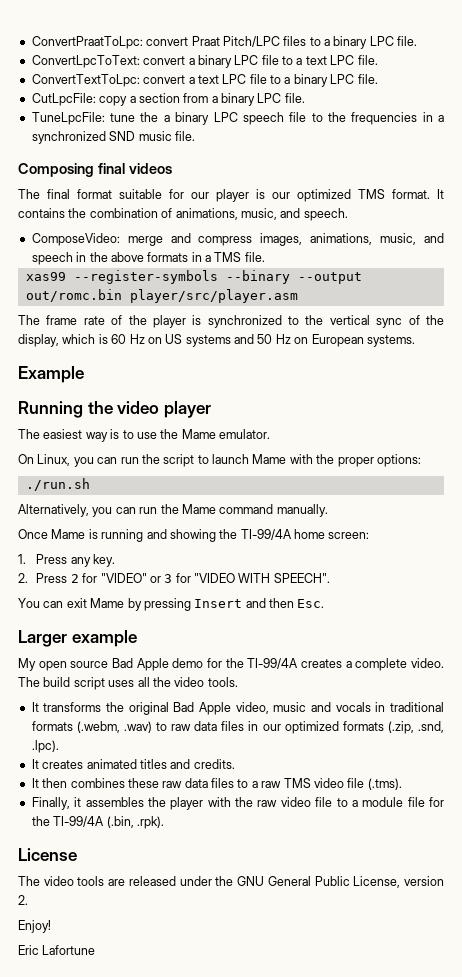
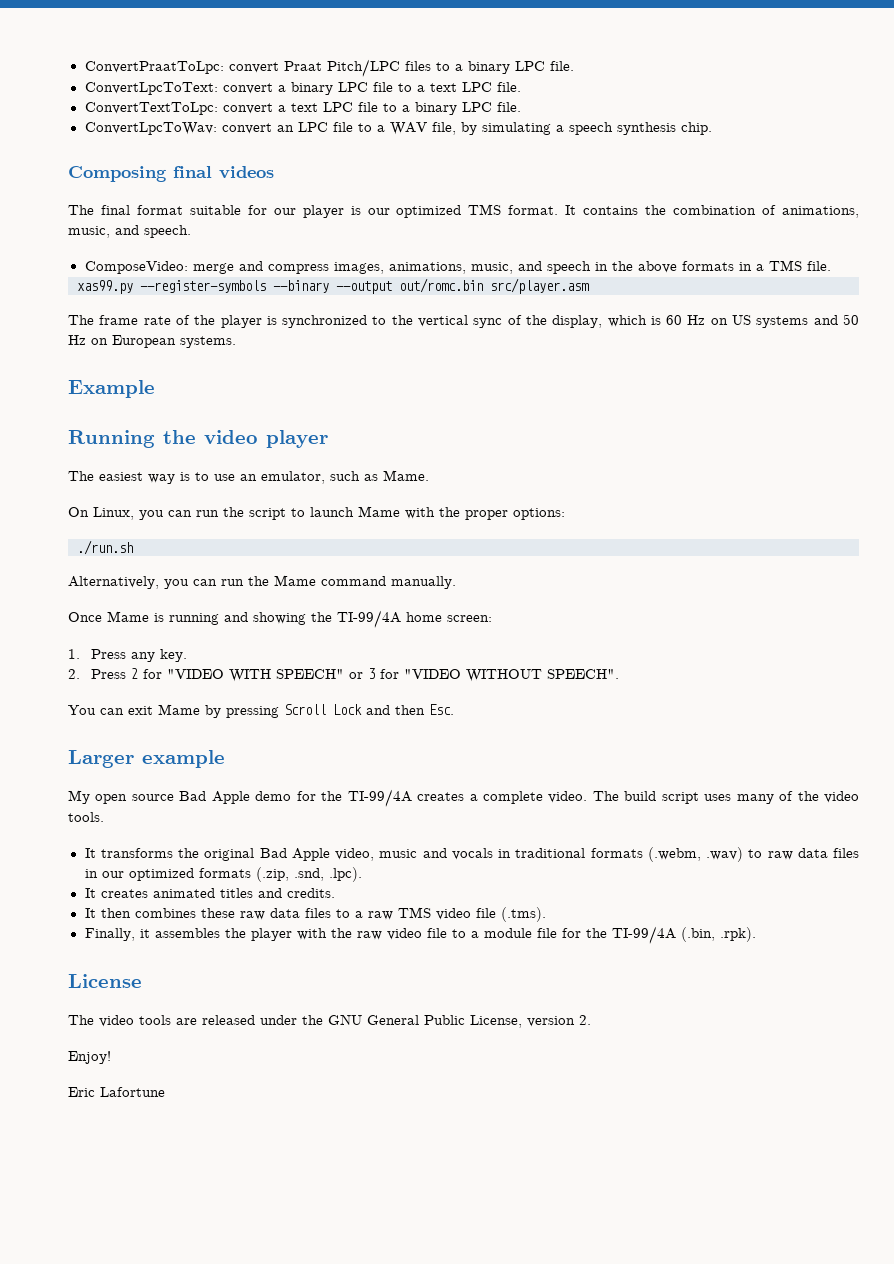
- CutLpcFile: copy a section from a binary LPC file.
- TuneLpcFile: tune the a binary LPC speech file to the frequencies in a synchronized SND music file.
+ ConvertLpcToWav: convert an LPC file to a WAV file, by simulating a speech synthesis chip.
- xas99 --register-symbols --binary --output out/romc.bin player/src/player.asm
+ xas99.py --register-symbols --binary --output out/romc.bin src/player.asm
- The easiest way is to use the Mame emulator.
+ The easiest way is to use an emulator, such as Mame.
- 2. Press 2 for "VIDEO" or 3 for "VIDEO WITH SPEECH".
+ 2. Press 2 for "VIDEO WITH SPEECH" or 3 for "VIDEO WITHOUT SPEECH".
- You can exit Mame by pressing Insert and then Esc.
+ You can exit Mame by pressing Scroll Lock and then Esc.
- The build script uses all the video tools.
+ The build script uses many of the video tools.

